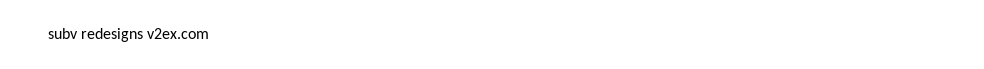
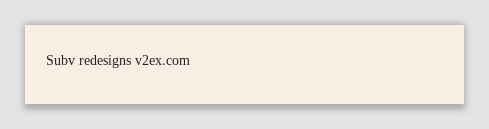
- subv redesigns v2ex.com
+ Subv redesigns v2ex.com

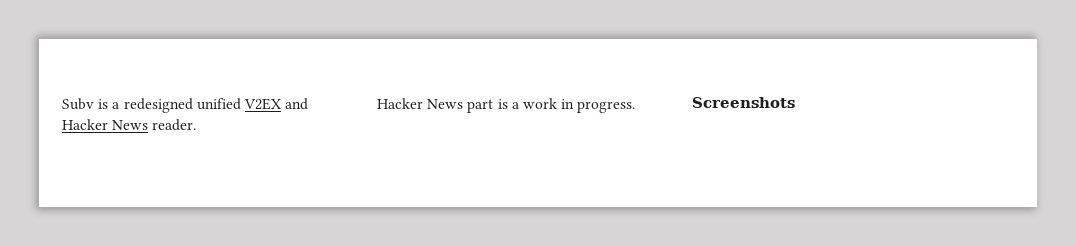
- Subv redesigns v2ex.com
+ Subv is a redesigned unified V2EX and Hacker News reader.
+ Hacker News part is a work in progress.
+ Screenshots

